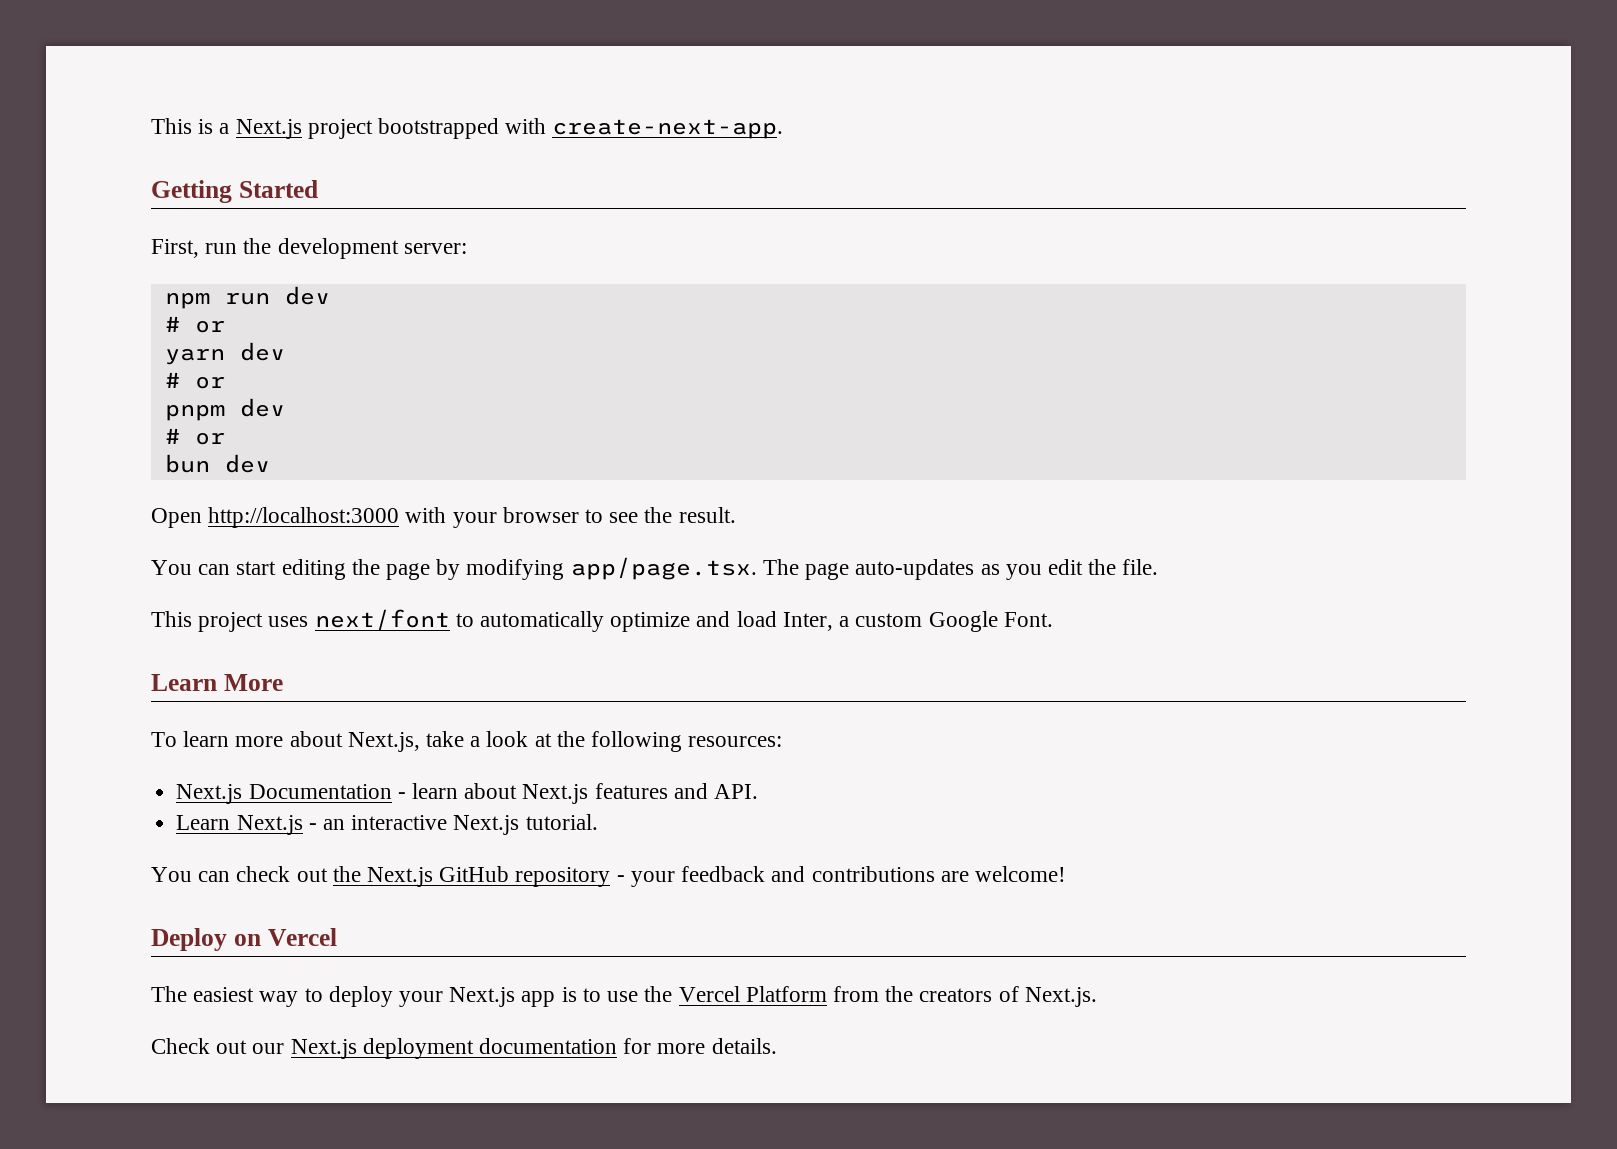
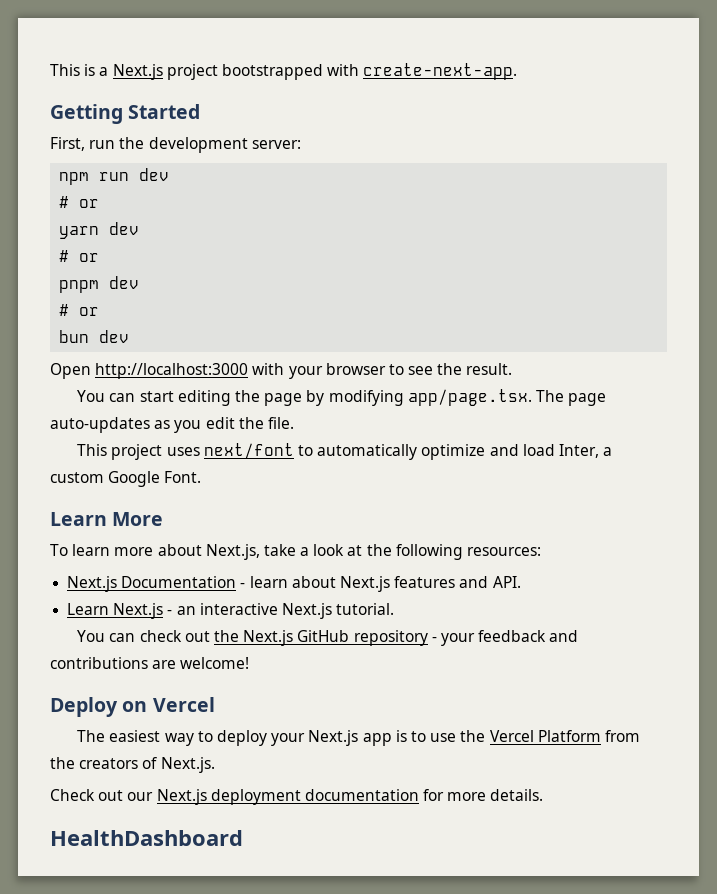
+ HealthDashboard

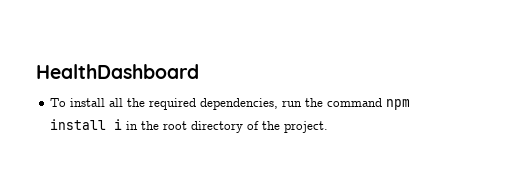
- This is a Next.js project bootstrapped with create-next-app.
- Getting Started
- First, run the development server:
- npm run dev
- # or
- yarn dev
- # or
- pnpm dev
- # or
- bun dev
- Open http://localhost:3000 with your browser to see the result.
- You can start editing the page by modifying app/page.tsx. The page auto-updates as you edit the file.
- This project uses next/font to automatically optimize and load Inter, a custom Google Font.
- Learn More
- To learn more about Next.js, take a look at the following resources:
- Next.js Documentation - learn about Next.js features and API.
- Learn Next.js - an interactive Next.js tutorial.
- You can check out the Next.js GitHub repository - your feedback and contributions are welcome!
- Deploy on Vercel
- The easiest way to deploy your Next.js app is to use the Vercel Platform from the creators of Next.js.
- Check out our Next.js deployment documentation for more details.
  HealthDashboard
+ To install all the required dependencies, run the command npm install i in the root directory of the project.

